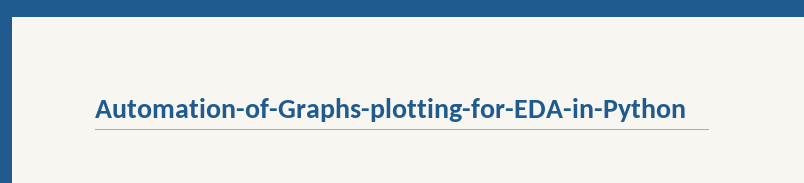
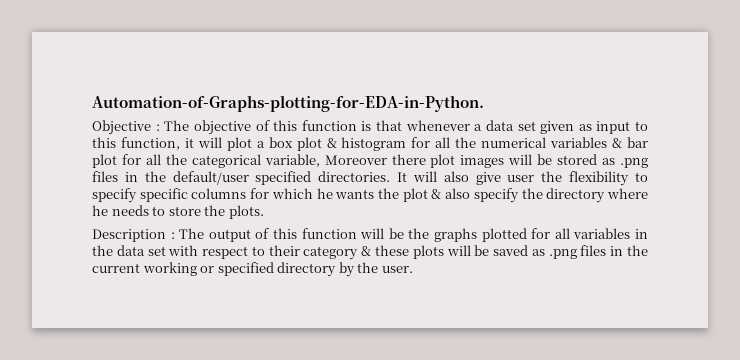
- Automation-of-Graphs-plotting-for-EDA-in-Python
+ Automation-of-Graphs-plotting-for-EDA-in-Python.
+ Objective : The objective of this function is that whenever a data set given as input to this function, it will plot a box plot & histogram for all the numerical variables & bar plot for all the categorical variable, Moreover there plot images will be stored as .png files in the default/user specified directories. It will also give user the flexibility to specify specific columns for which he wants the plot & also specify the directory where he needs to store the plots.
+ Description : The output of this function will be the graphs plotted for all variables in the data set with respect to their category & these plots will be saved as .png files in the current working or specified directory by the user.

